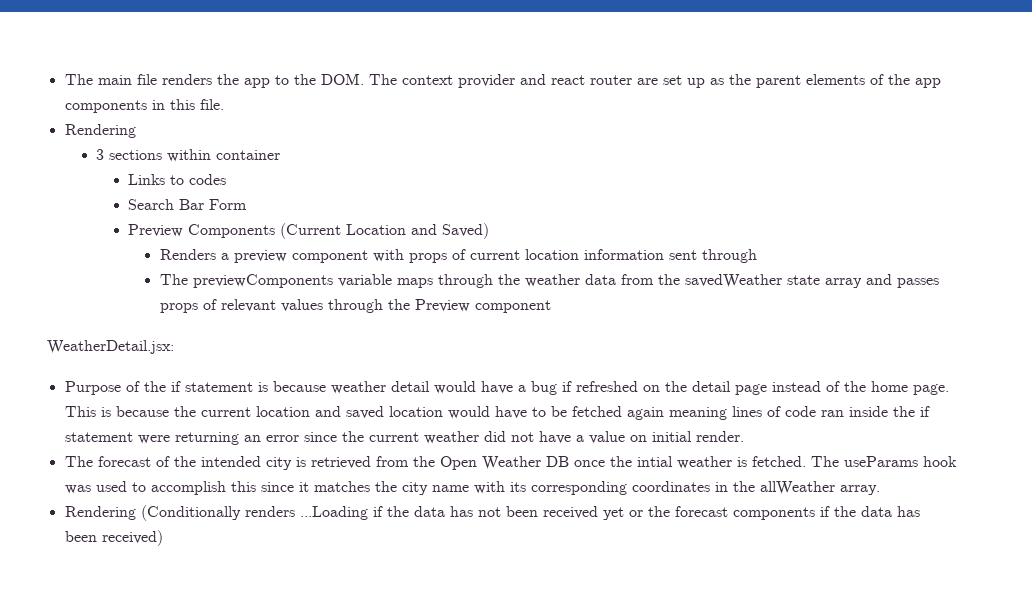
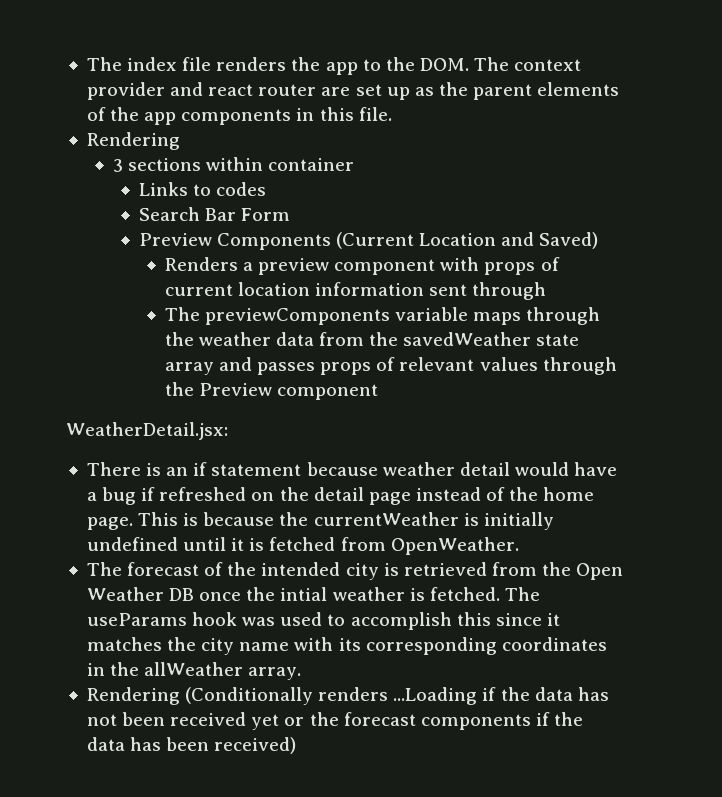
- The main file renders the app to the DOM. The context provider and react router are set up as the parent elements of the app components in this file.
+ The index file renders the app to the DOM. The context provider and react router are set up as the parent elements of the app components in this file.
- Purpose of the if statement is because weather detail would have a bug if refreshed on the detail page instead of the home page.
+ There is an if statement because weather detail would have a bug if refreshed on the detail page instead of the home page.
- This is because the current location and saved location would have to be fetched again meaning lines of code ran inside the if statement were returning an error since the current weather did not have a value on initial render.
+ This is because the currentWeather is initially undefined until it is fetched from OpenWeather.

